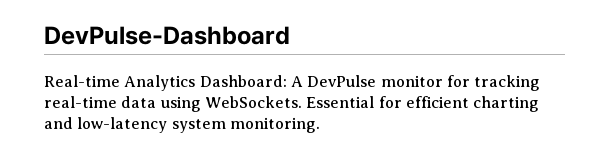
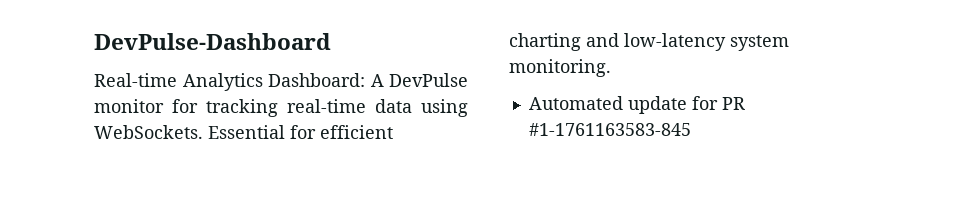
+ Automated update for PR #1-1761163583-845

